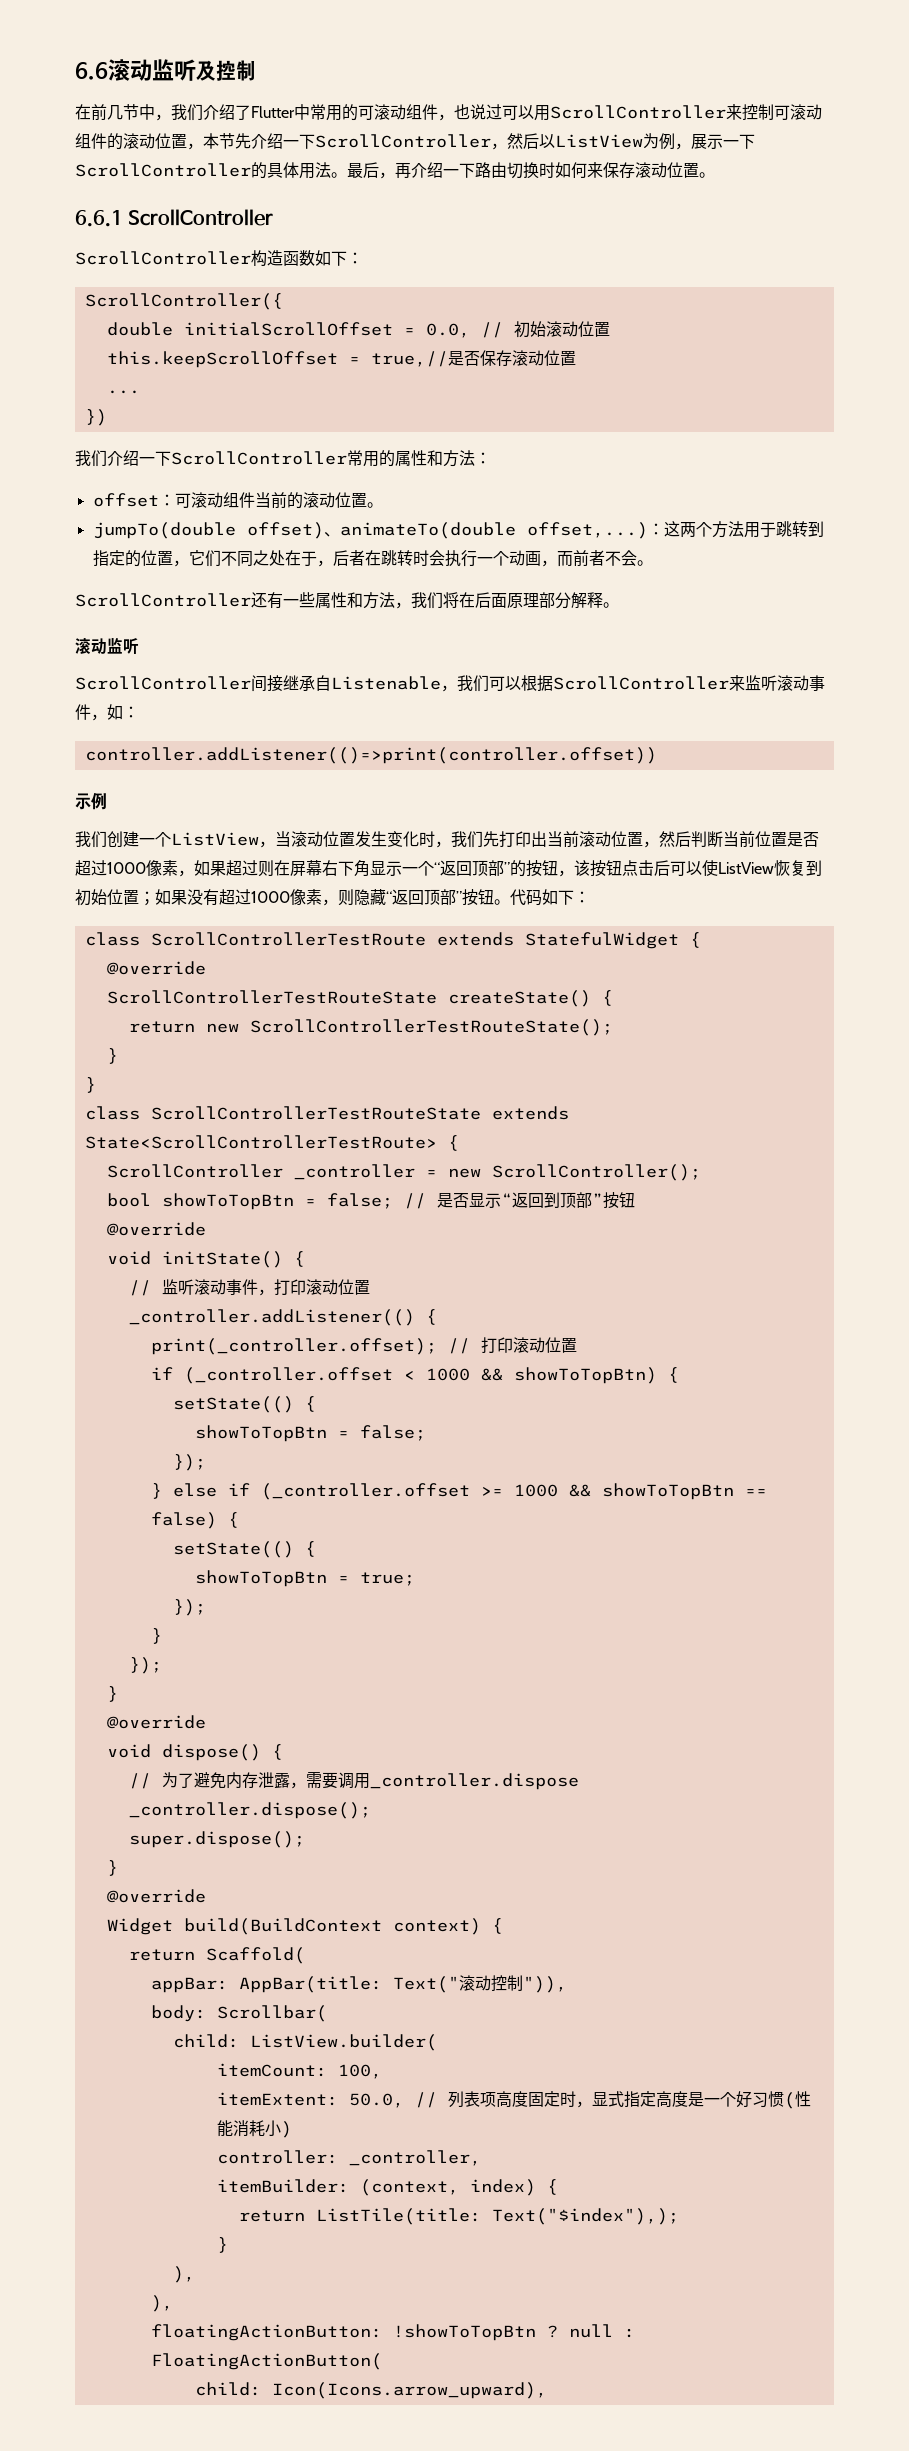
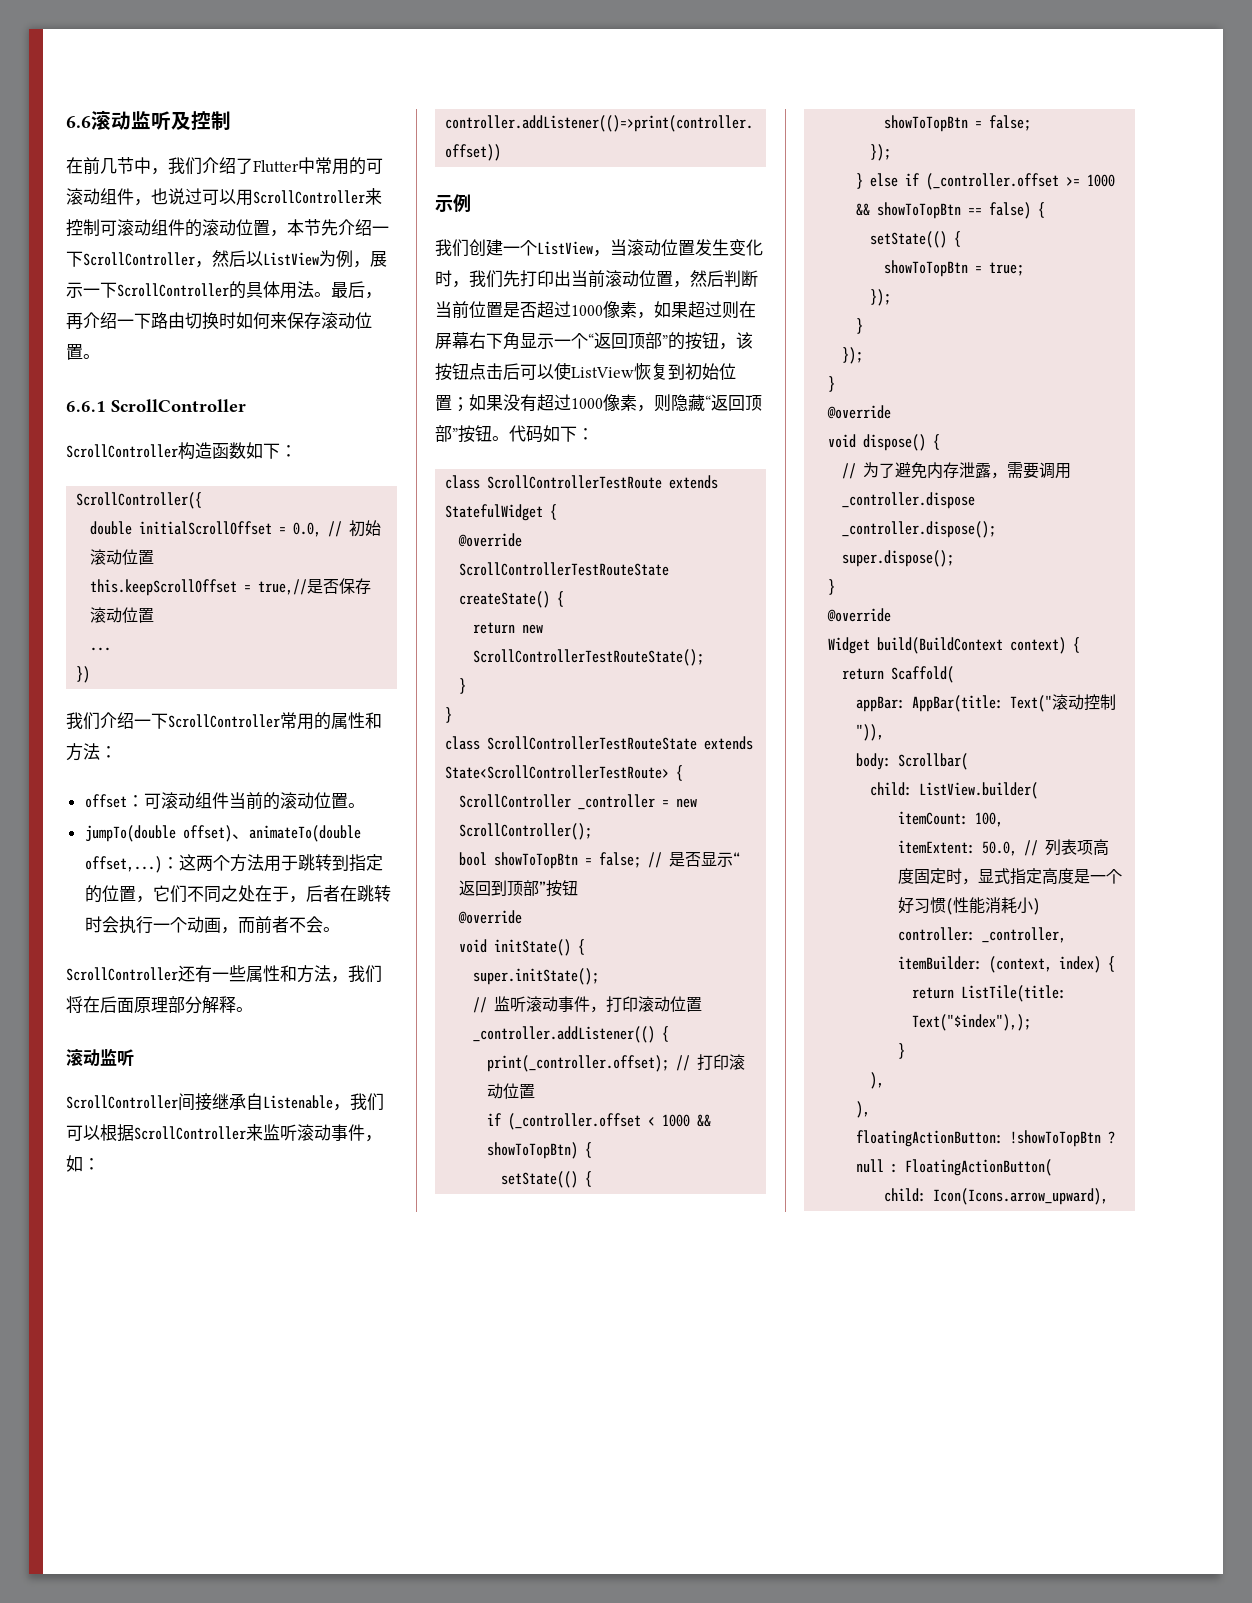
+ super.initState();

